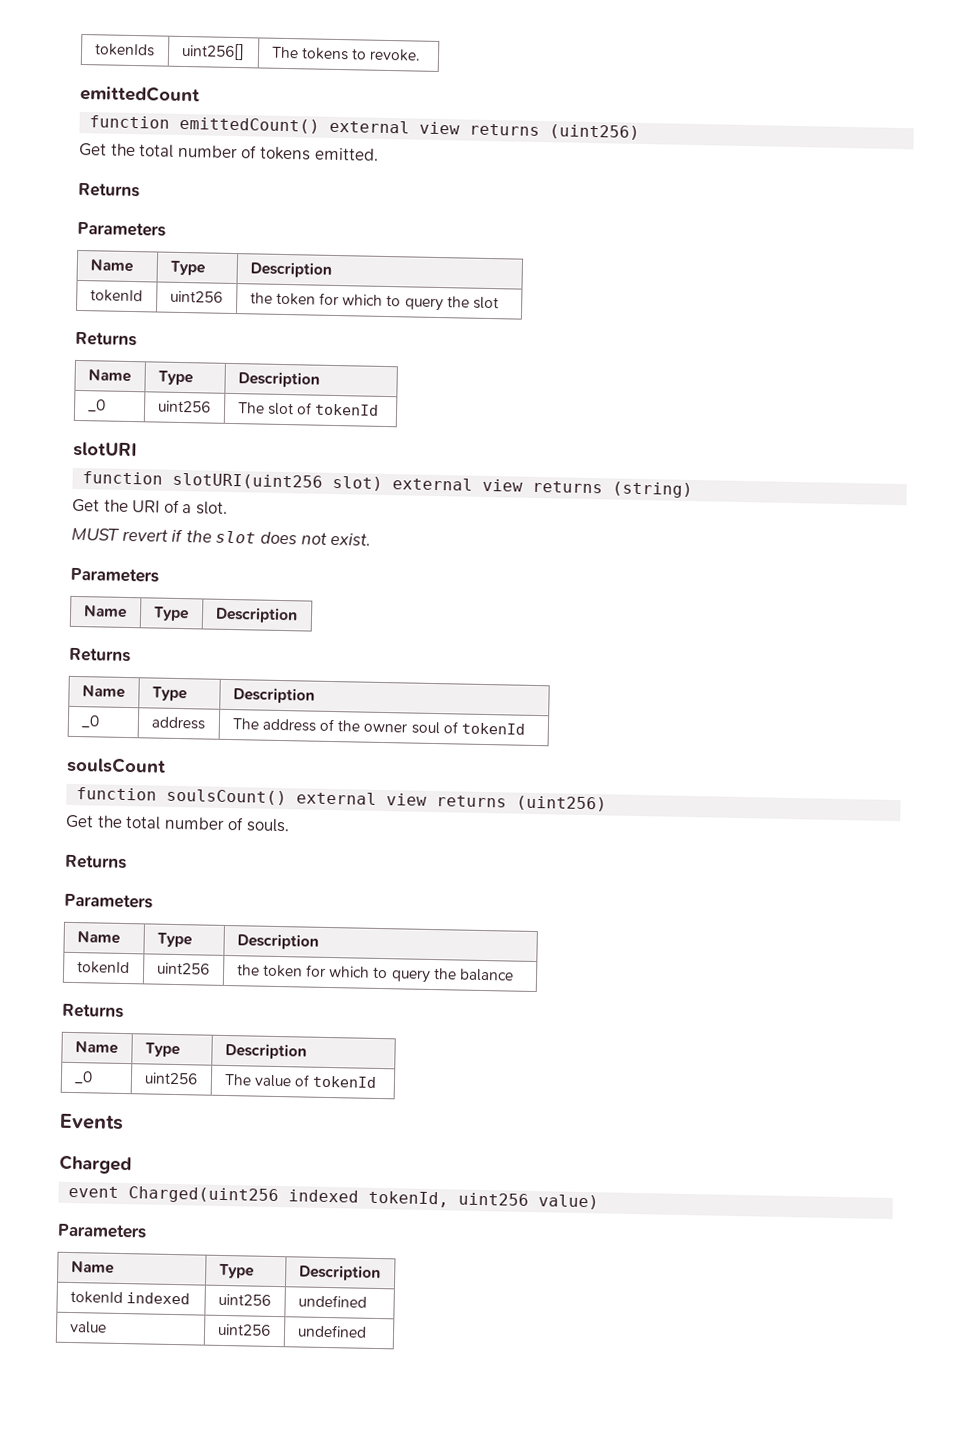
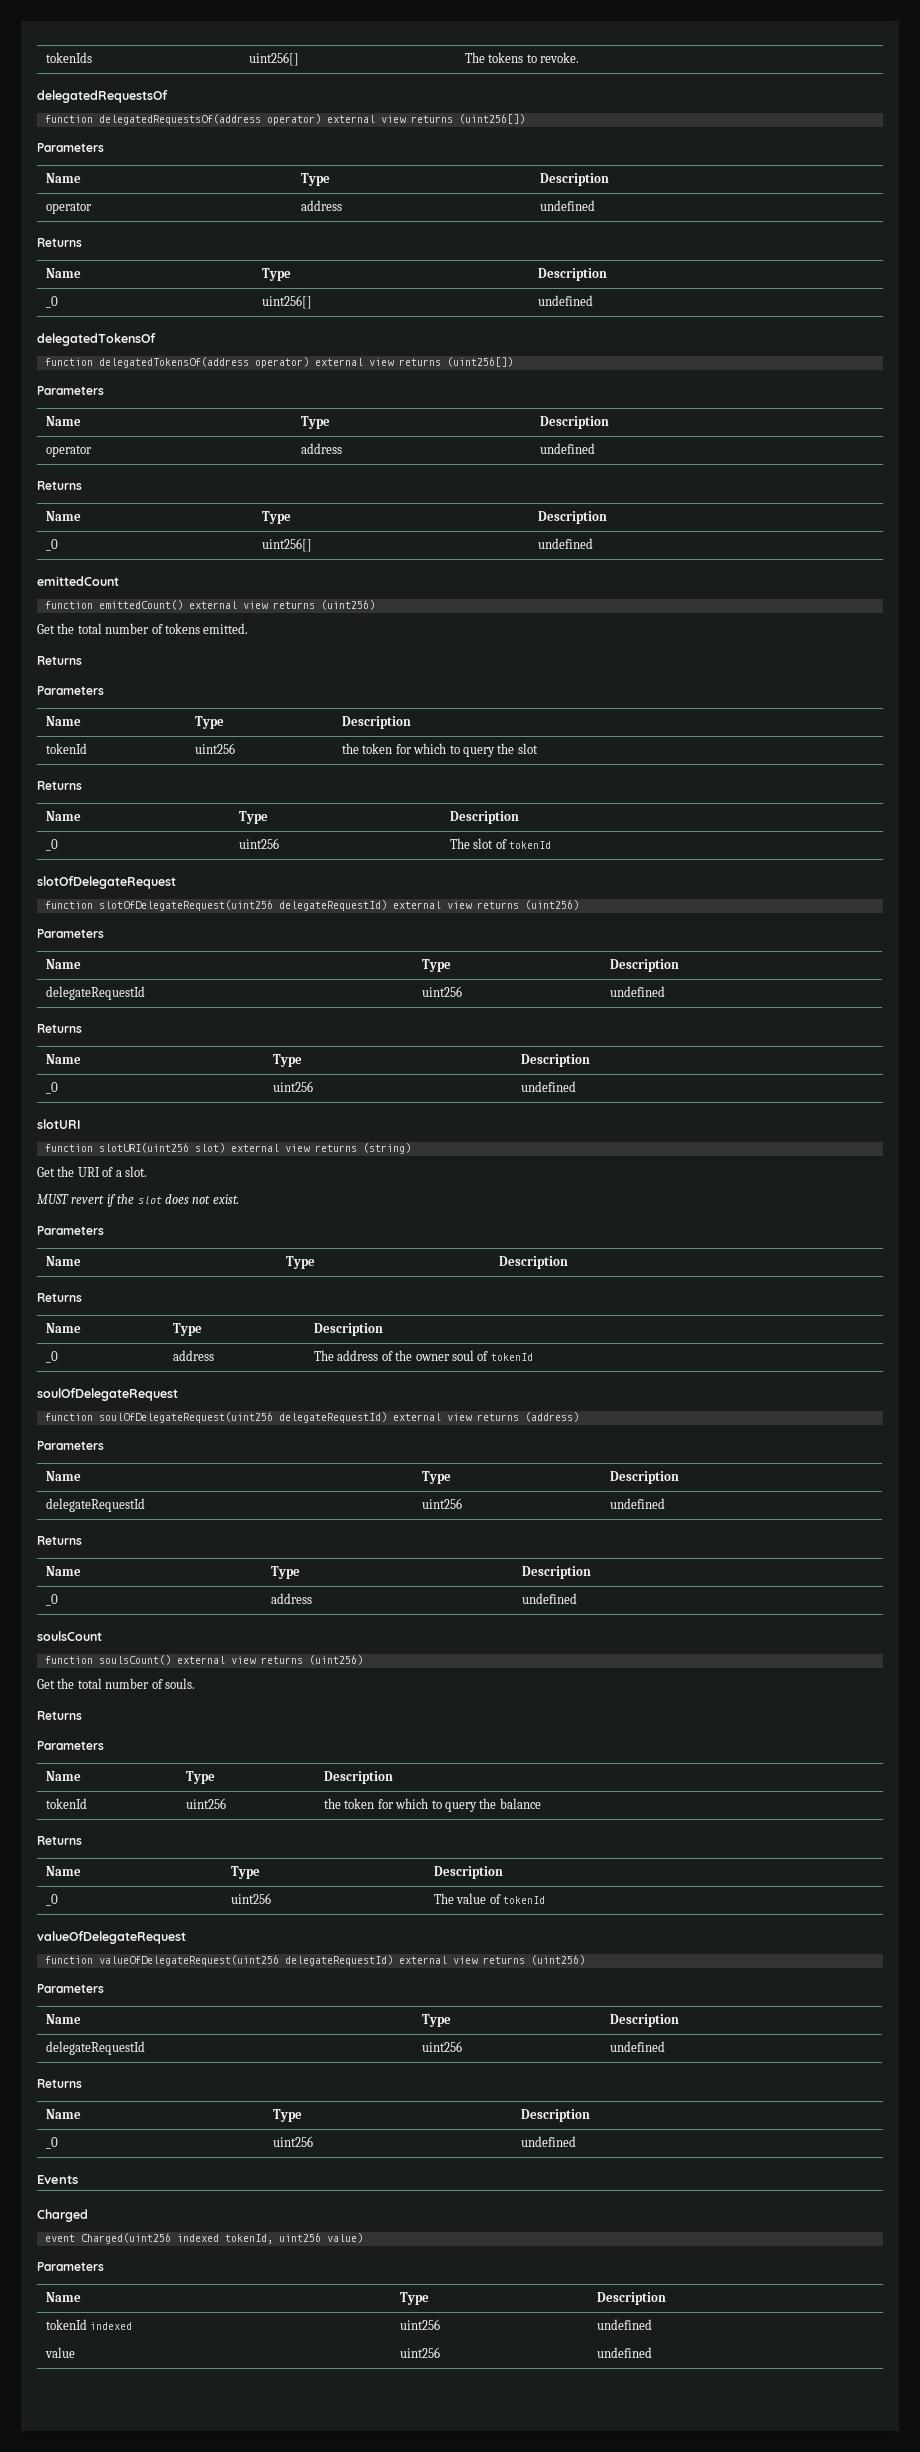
+ delegatedRequestsOf
+ function delegatedRequestsOf(address operator) external view returns (uint256[])
+ Parameters
+ Name | Type | Description
+ operator | address | undefined
+ Returns
+ Name | Type | Description
+ _0 | uint256[] | undefined
+ delegatedTokensOf
+ function delegatedTokensOf(address operator) external view returns (uint256[])
+ Parameters
+ Name | Type | Description
+ operator | address | undefined
+ Returns
+ Name | Type | Description
+ _0 | uint256[] | undefined
+ slotOfDelegateRequest
+ function slotOfDelegateRequest(uint256 delegateRequestId) external view returns (uint256)
+ Parameters
+ Name | Type | Description
+ delegateRequestId | uint256 | undefined
+ Returns
+ Name | Type | Description
+ _0 | uint256 | undefined
+ soulOfDelegateRequest
+ function soulOfDelegateRequest(uint256 delegateRequestId) external view returns (address)
+ Parameters
+ Name | Type | Description
+ delegateRequestId | uint256 | undefined
+ Returns
+ Name | Type | Description
+ _0 | address | undefined
+ valueOfDelegateRequest
+ function valueOfDelegateRequest(uint256 delegateRequestId) external view returns (uint256)
+ Parameters
+ Name | Type | Description
+ delegateRequestId | uint256 | undefined
+ Returns
+ Name | Type | Description
+ _0 | uint256 | undefined

